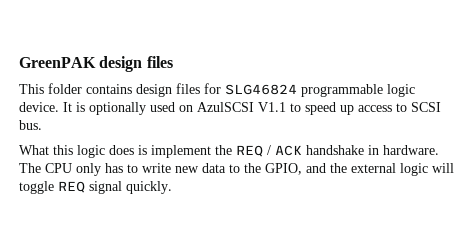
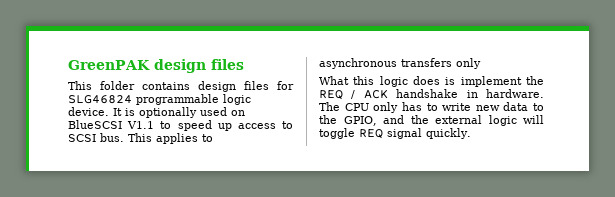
- It is optionally used on AzulSCSI V1.1 to speed up access to SCSI bus.
+ It is optionally used on BlueSCSI V1.1 to speed up access to SCSI bus. This applies to asynchronous transfers only

